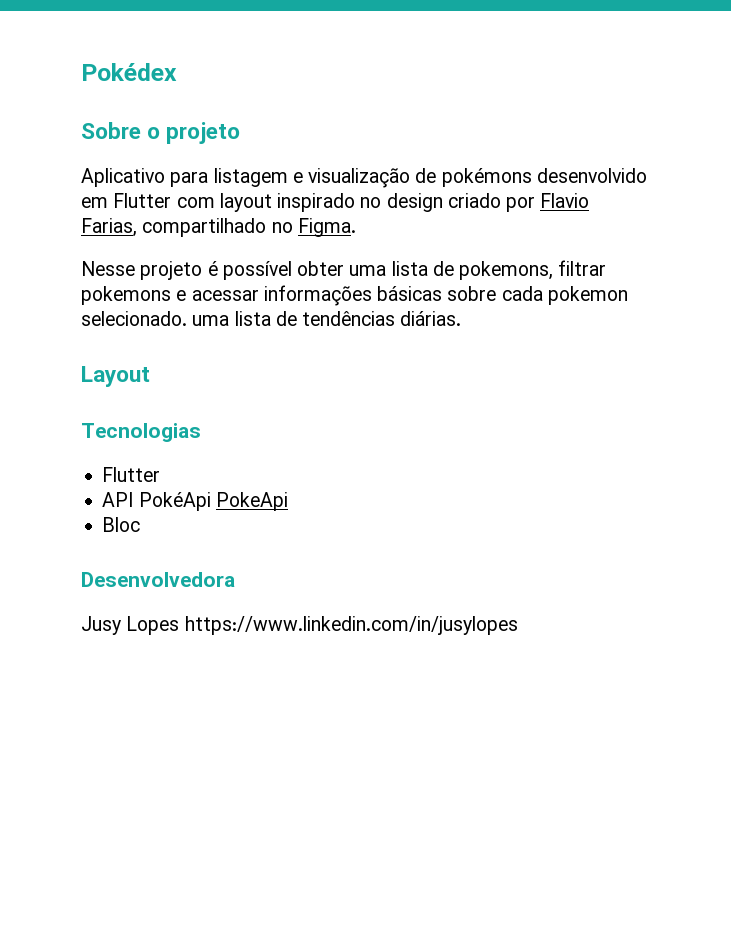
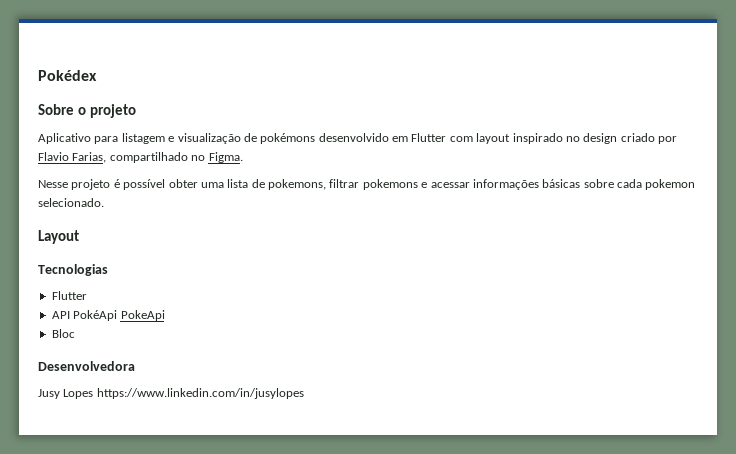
- Nesse projeto é possível obter uma lista de pokemons, filtrar pokemons e acessar informações básicas sobre cada pokemon selecionado. uma lista de tendências diárias.
+ Nesse projeto é possível obter uma lista de pokemons, filtrar pokemons e acessar informações básicas sobre cada pokemon selecionado.

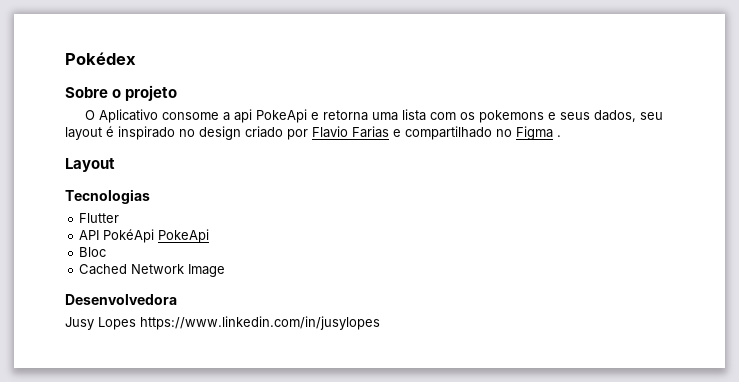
- Aplicativo para listagem e visualização de pokémons desenvolvido em Flutter com layout inspirado no design criado por Flavio Farias, compartilhado no Figma.
- Nesse projeto é possível obter uma lista de pokemons, filtrar pokemons e acessar informações básicas sobre cada pokemon selecionado.
+ O Aplicativo consome a api PokeApi e retorna uma lista com os pokemons e seus dados, seu layout é inspirado no design criado por Flavio Farias e compartilhado no Figma .
+ Cached Network Image

